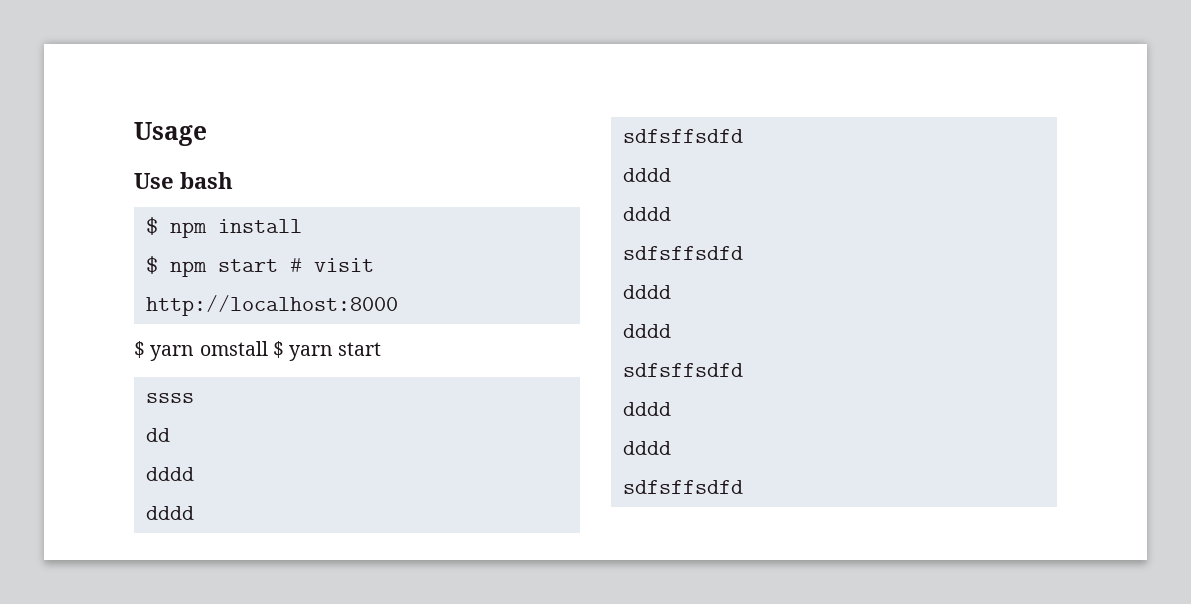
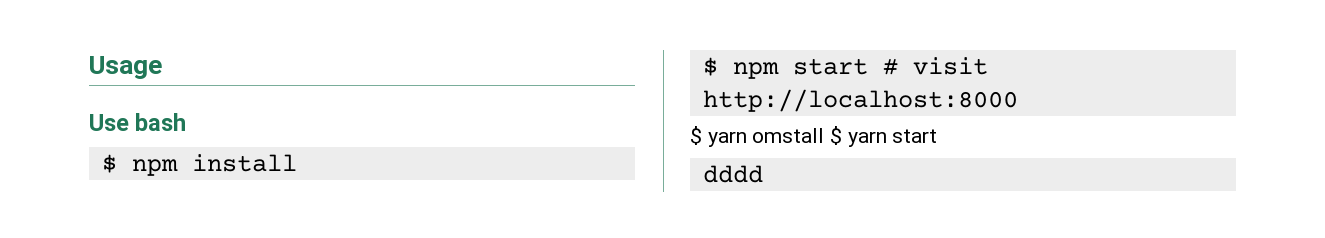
- ssss
- dd
  dddd
- dddd
- sdfsffsdfd
- dddd
- dddd
- sdfsffsdfd
- dddd
- dddd
- sdfsffsdfd
- dddd
- dddd
- sdfsffsdfd

